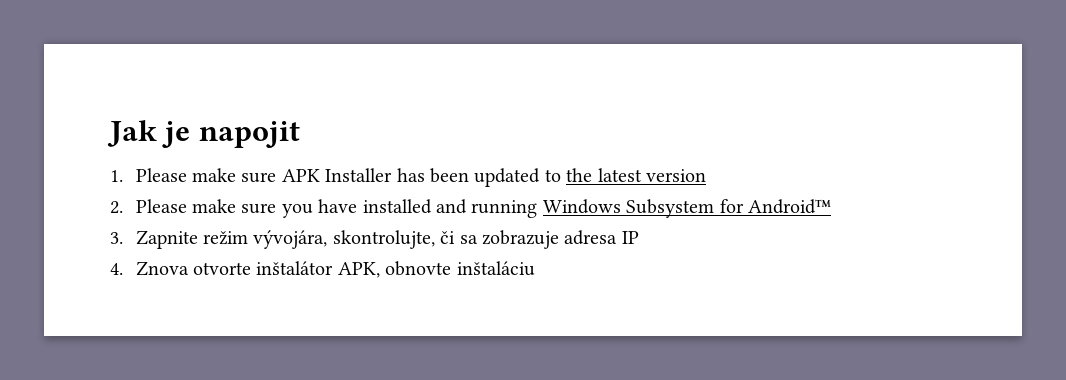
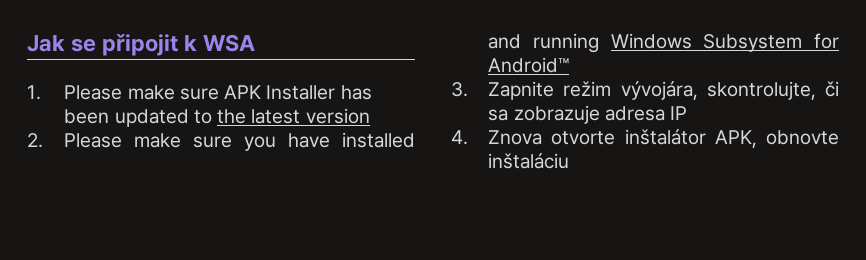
- Jak je napojit
+ Jak se připojit k WSA

